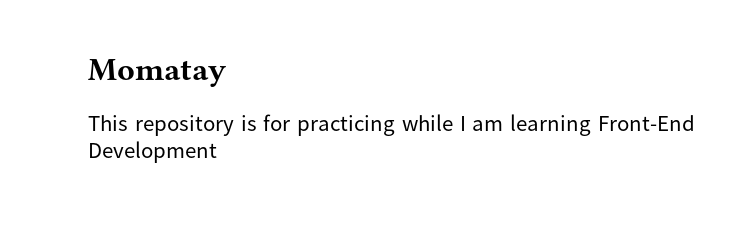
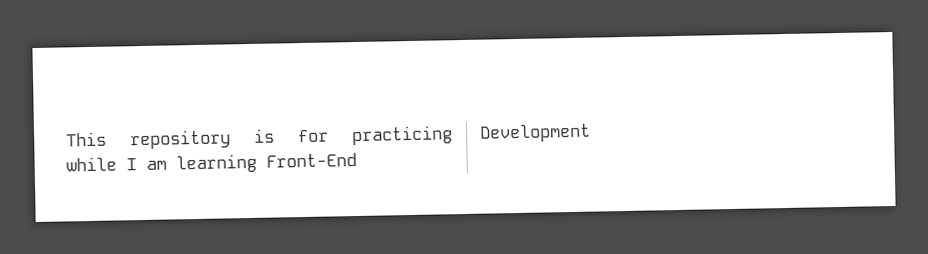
- Momatay

